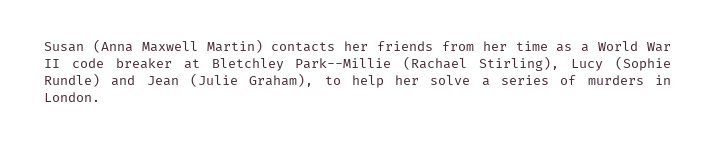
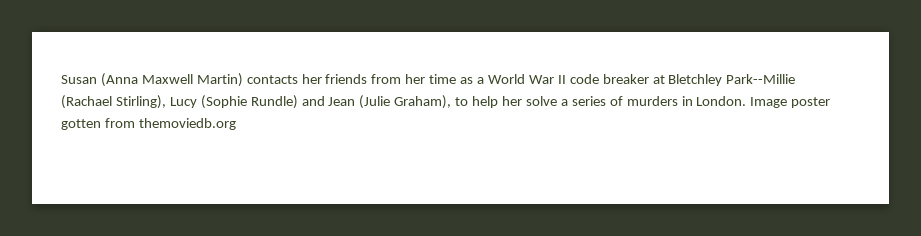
+ Image poster gotten from themoviedb.org

